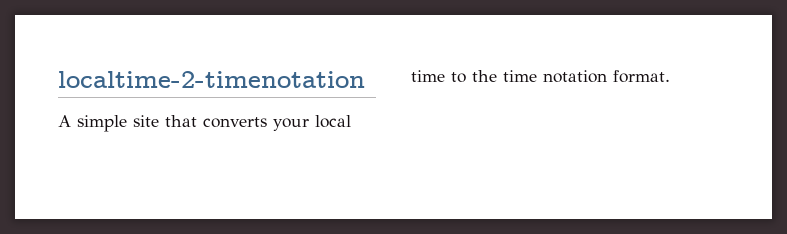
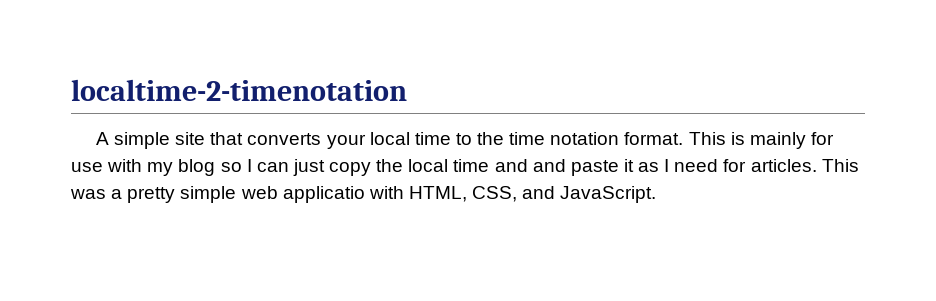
+ This is mainly for use with my blog so I can just copy the local time and and paste it as I need for articles. This was a pretty simple web applicatio with HTML, CSS, and JavaScript.

